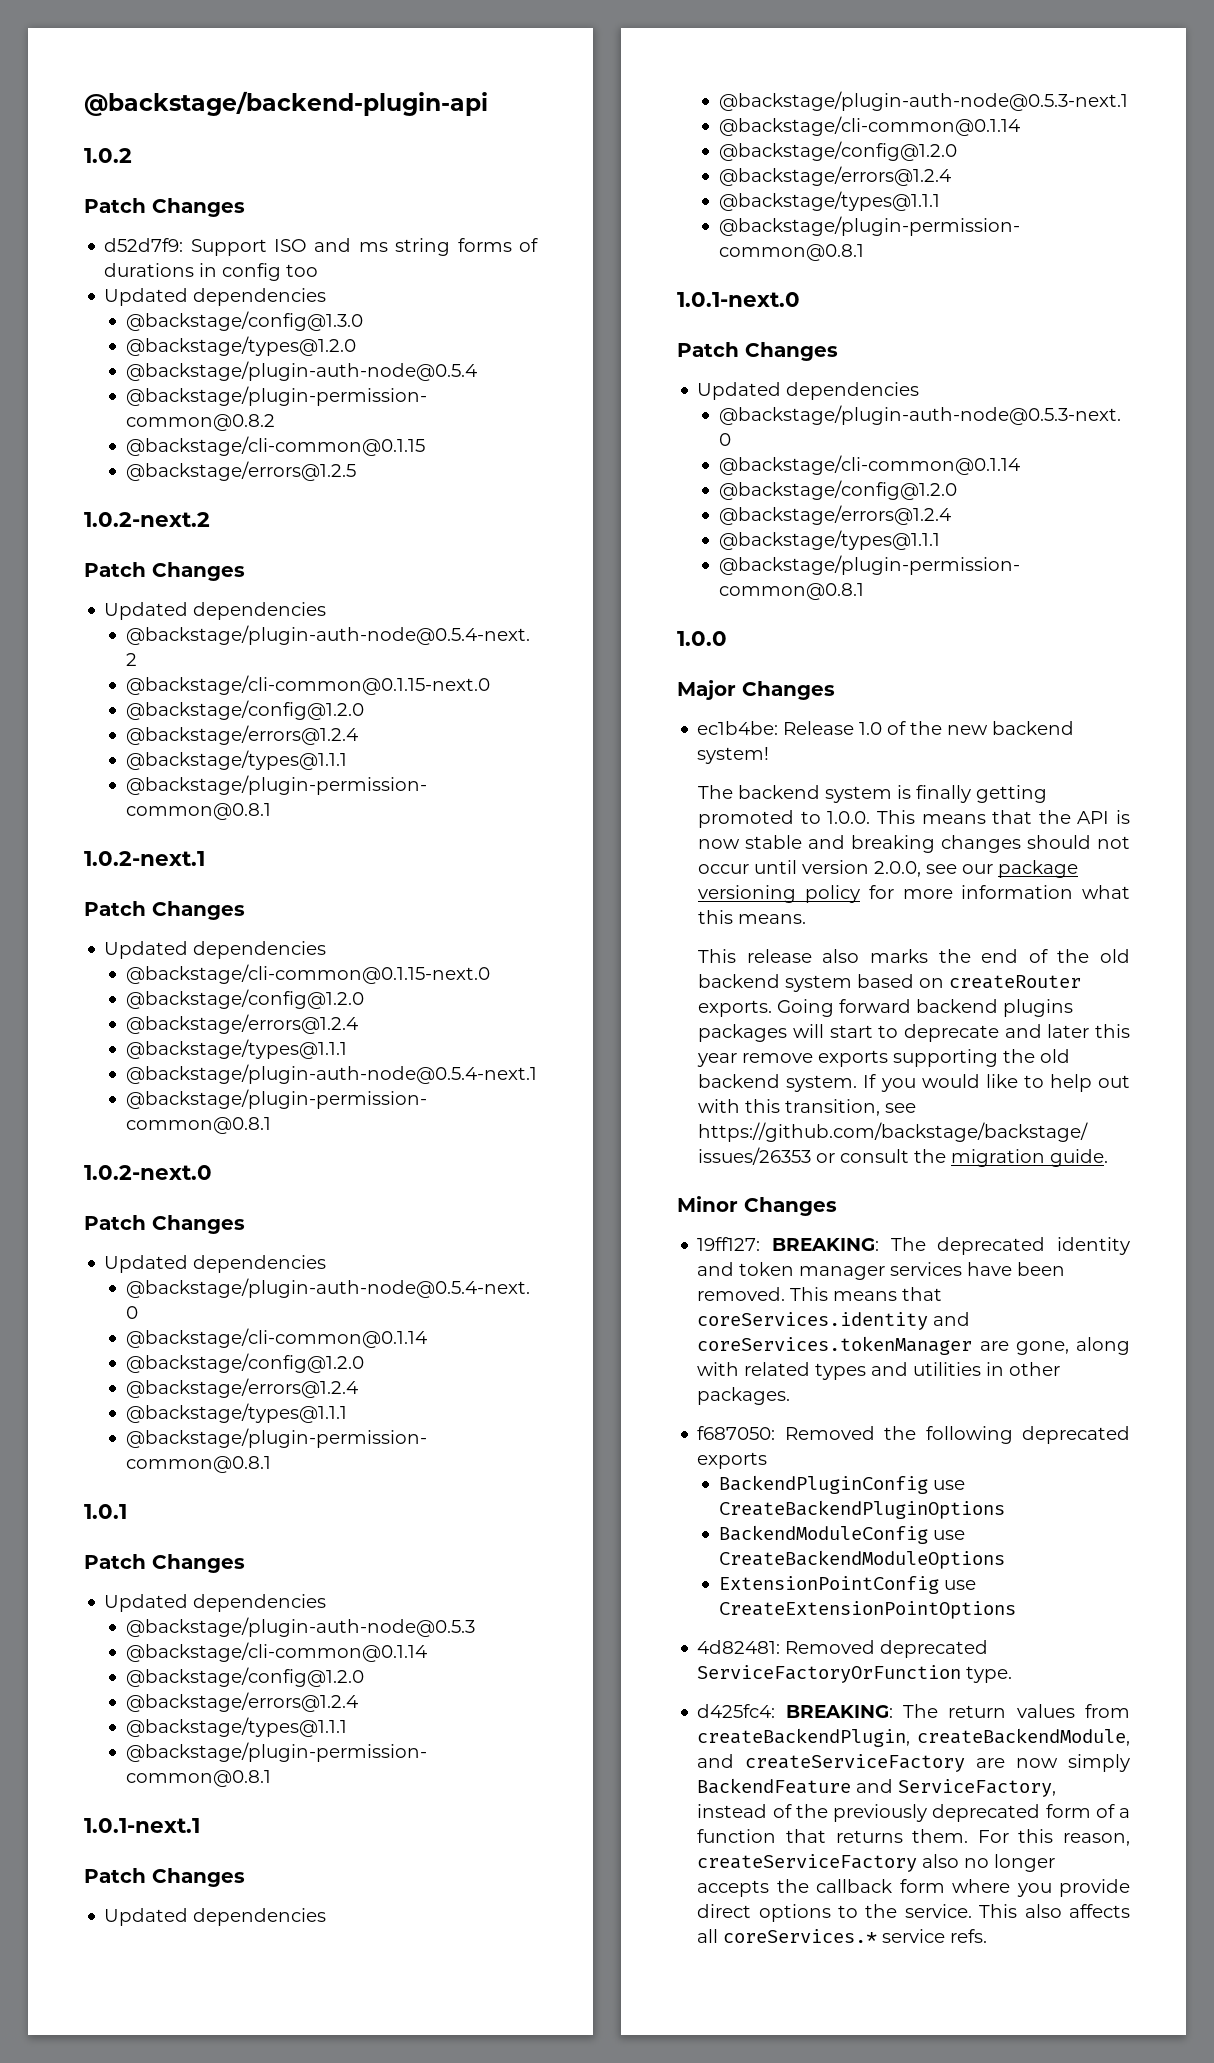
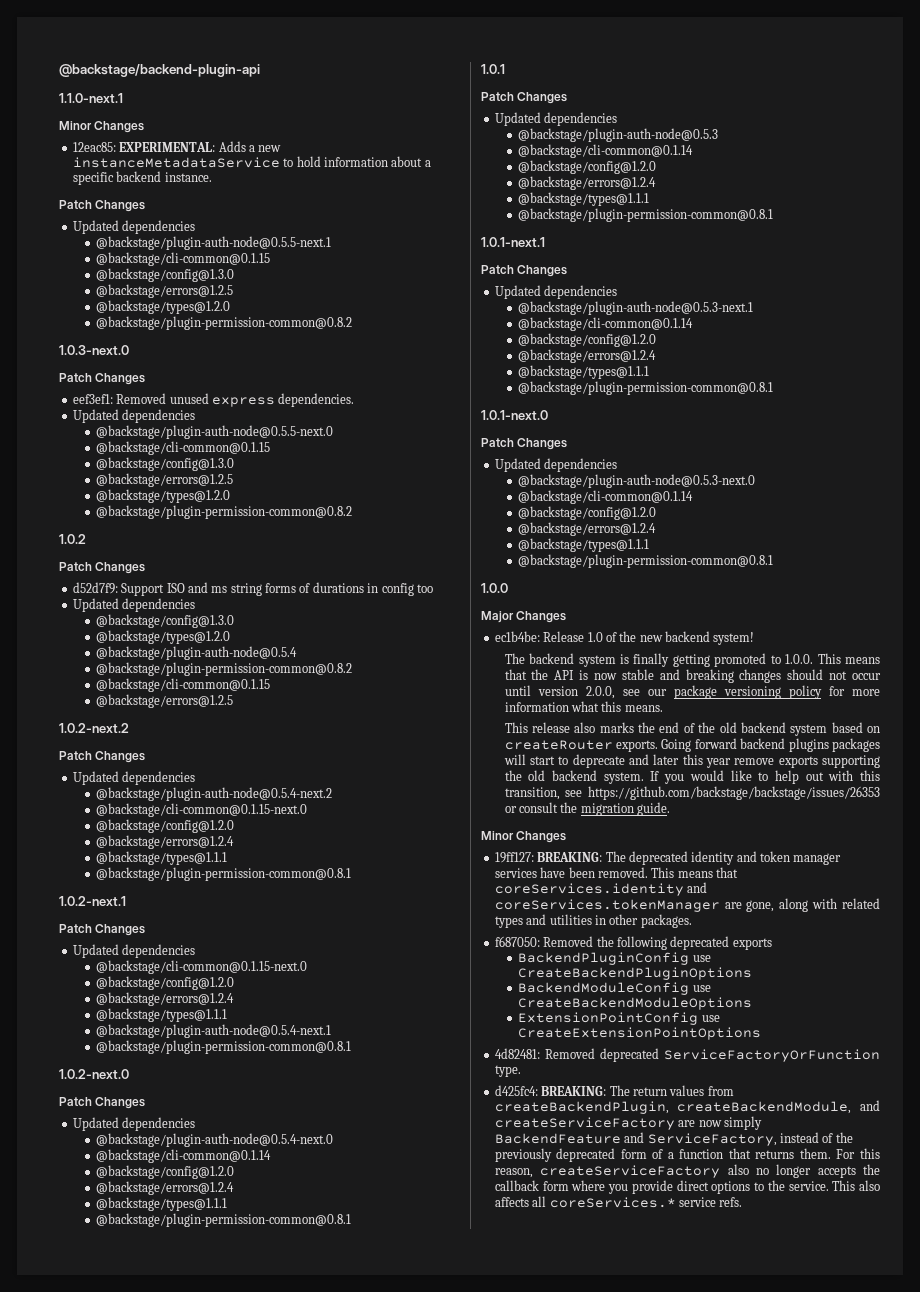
+ 1.1.0-next.1
+ Minor Changes
+ 12eac85: EXPERIMENTAL: Adds a new instanceMetadataService to hold information about a specific backend instance.
+ Patch Changes
+ Updated dependencies
+ @backstage/plugin-auth-node@0.5.5-next.1
+ @backstage/cli-common@0.1.15
+ @backstage/config@1.3.0
+ @backstage/errors@1.2.5
+ @backstage/types@1.2.0
+ @backstage/plugin-permission-common@0.8.2
+ 1.0.3-next.0
+ Patch Changes
+ eef3ef1: Removed unused express dependencies.
+ Updated dependencies
+ @backstage/plugin-auth-node@0.5.5-next.0
+ @backstage/cli-common@0.1.15
+ @backstage/config@1.3.0
+ @backstage/errors@1.2.5
+ @backstage/types@1.2.0
+ @backstage/plugin-permission-common@0.8.2

